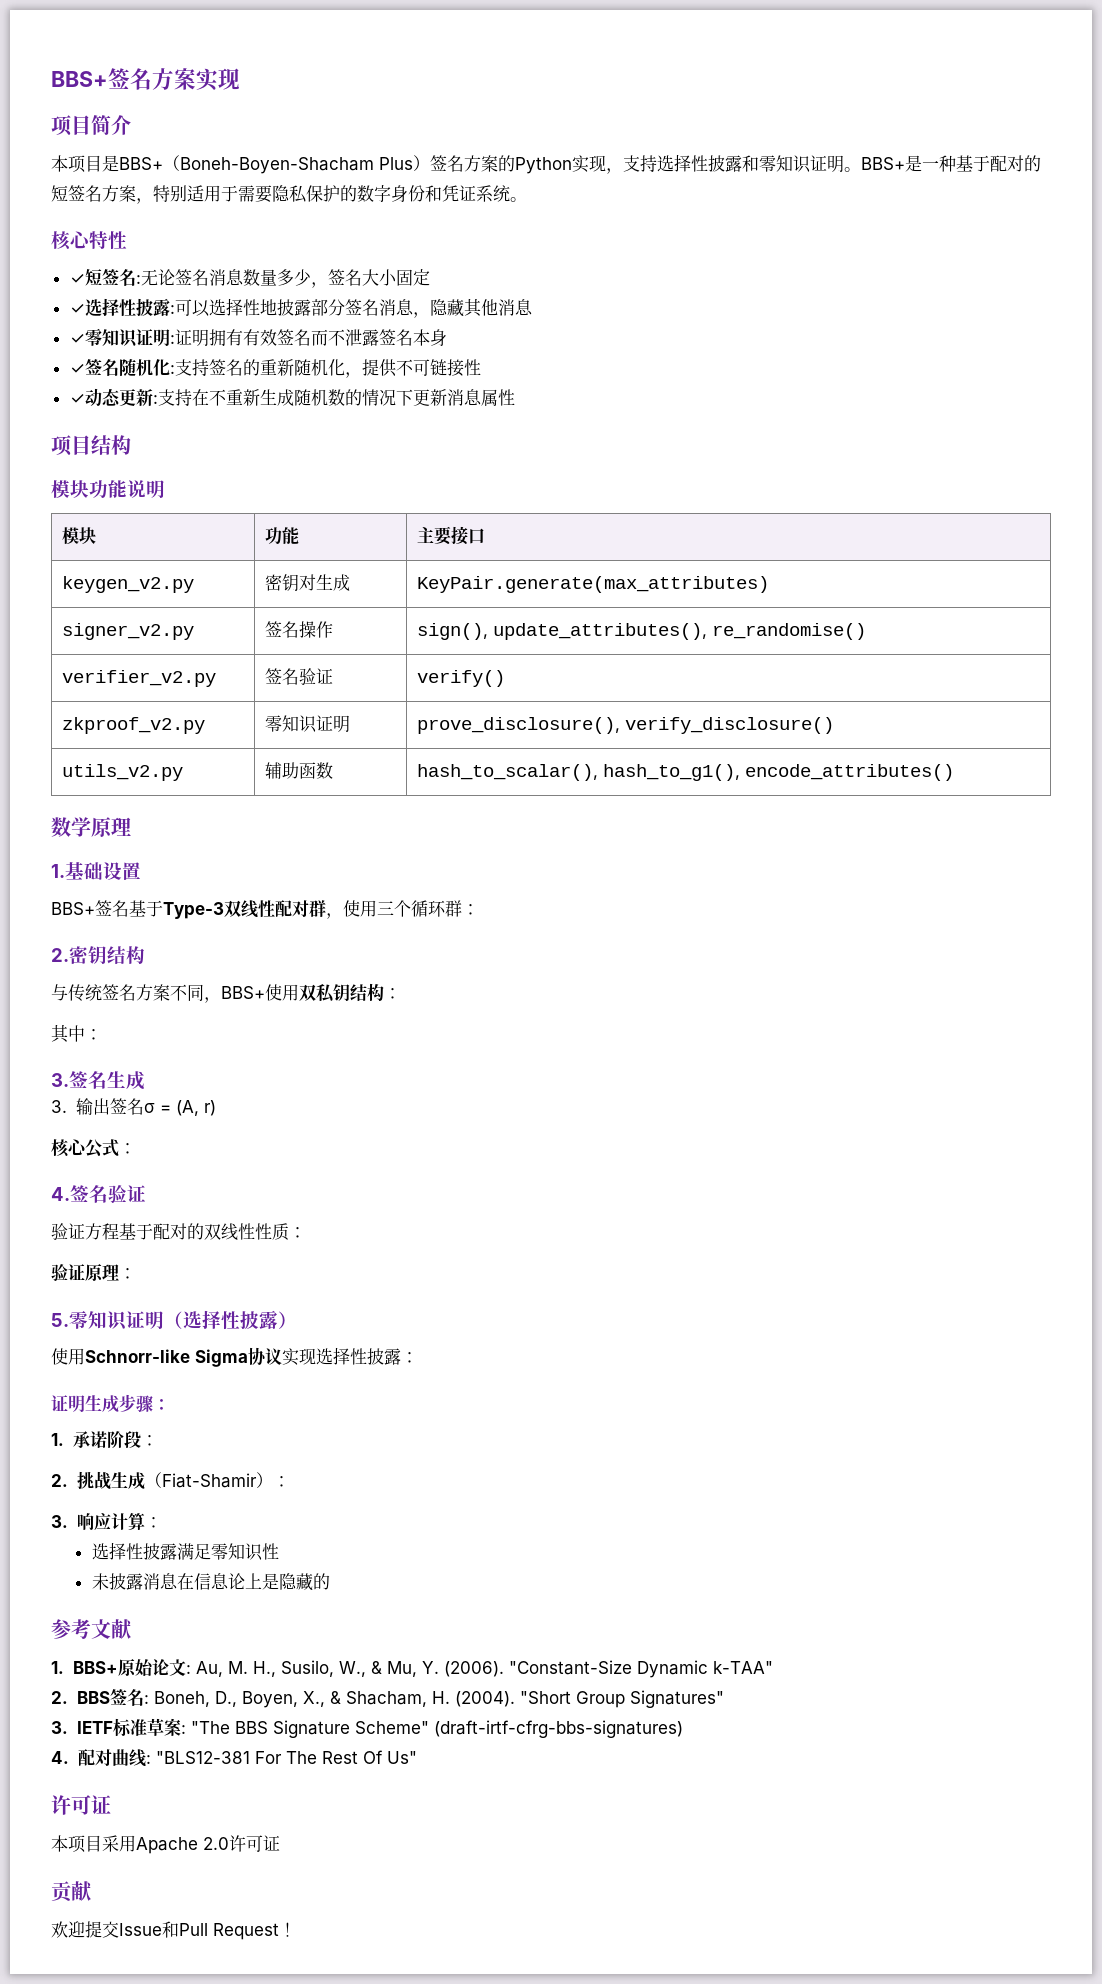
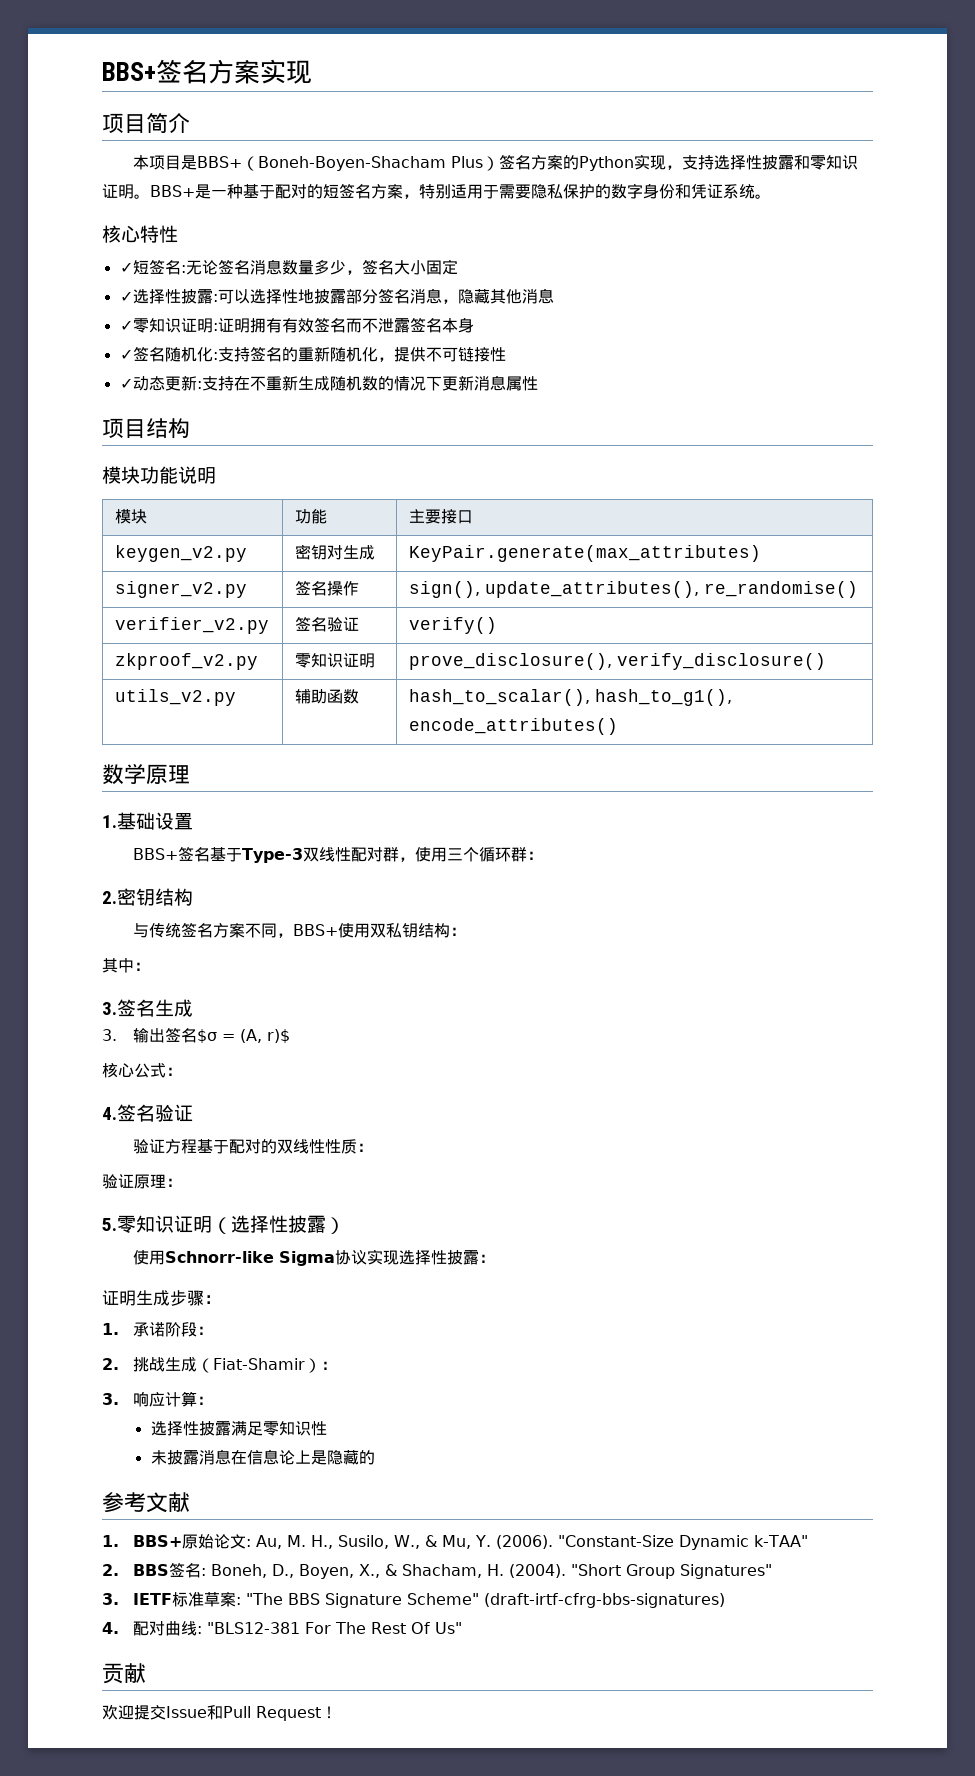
- 3.输出签名σ = (A, r)
+ 3.输出签名$σ = (A, r)$
  4.配对曲线: "BLS12-381 For The Rest Of Us"
- 许可证
- 本项目采用Apache 2.0许可证

